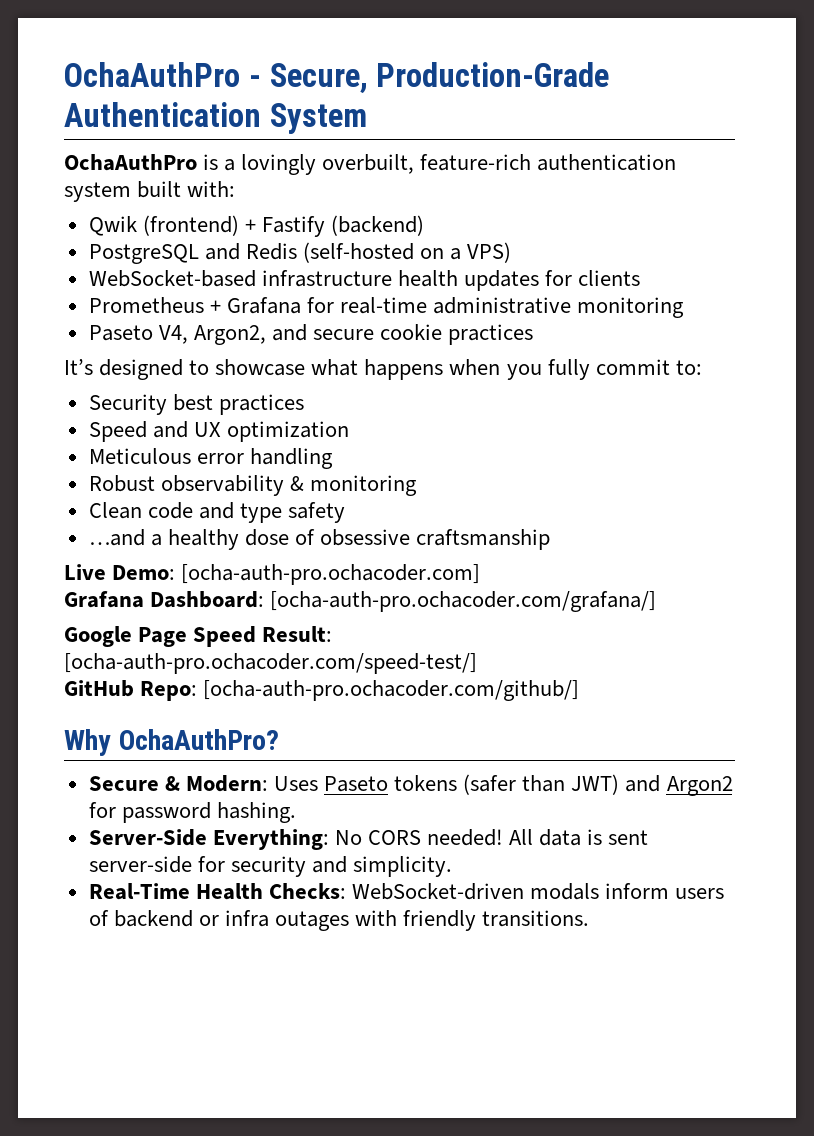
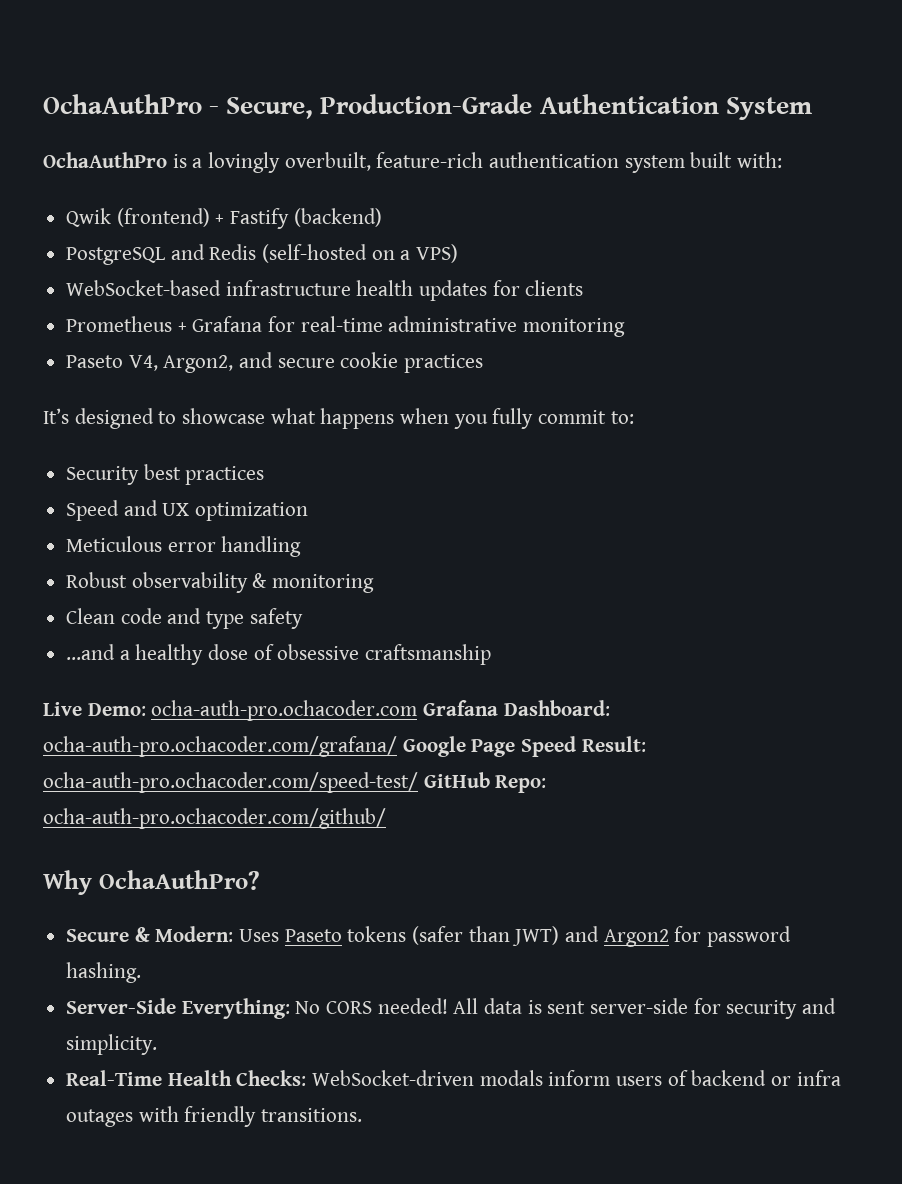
- Live Demo: [ocha-auth-pro.ochacoder.com]
- Grafana Dashboard: [ocha-auth-pro.ochacoder.com/grafana/]
- Google Page Speed Result: [ocha-auth-pro.ochacoder.com/speed-test/]
- GitHub Repo: [ocha-auth-pro.ochacoder.com/github/]
+ Live Demo: ocha-auth-pro.ochacoder.com Grafana Dashboard: ocha-auth-pro.ochacoder.com/grafana/ Google Page Speed Result: ocha-auth-pro.ochacoder.com/speed-test/ GitHub Repo: ocha-auth-pro.ochacoder.com/github/

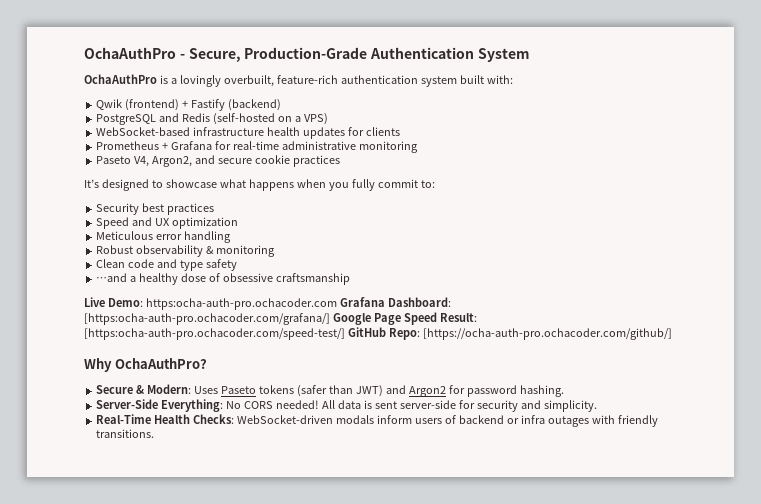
- Live Demo: ocha-auth-pro.ochacoder.com Grafana Dashboard: ocha-auth-pro.ochacoder.com/grafana/ Google Page Speed Result: ocha-auth-pro.ochacoder.com/speed-test/ GitHub Repo: ocha-auth-pro.ochacoder.com/github/
+ Live Demo: https:ocha-auth-pro.ochacoder.com Grafana Dashboard: [https:ocha-auth-pro.ochacoder.com/grafana/] Google Page Speed Result: [https:ocha-auth-pro.ochacoder.com/speed-test/] GitHub Repo: [https://ocha-auth-pro.ochacoder.com/github/]

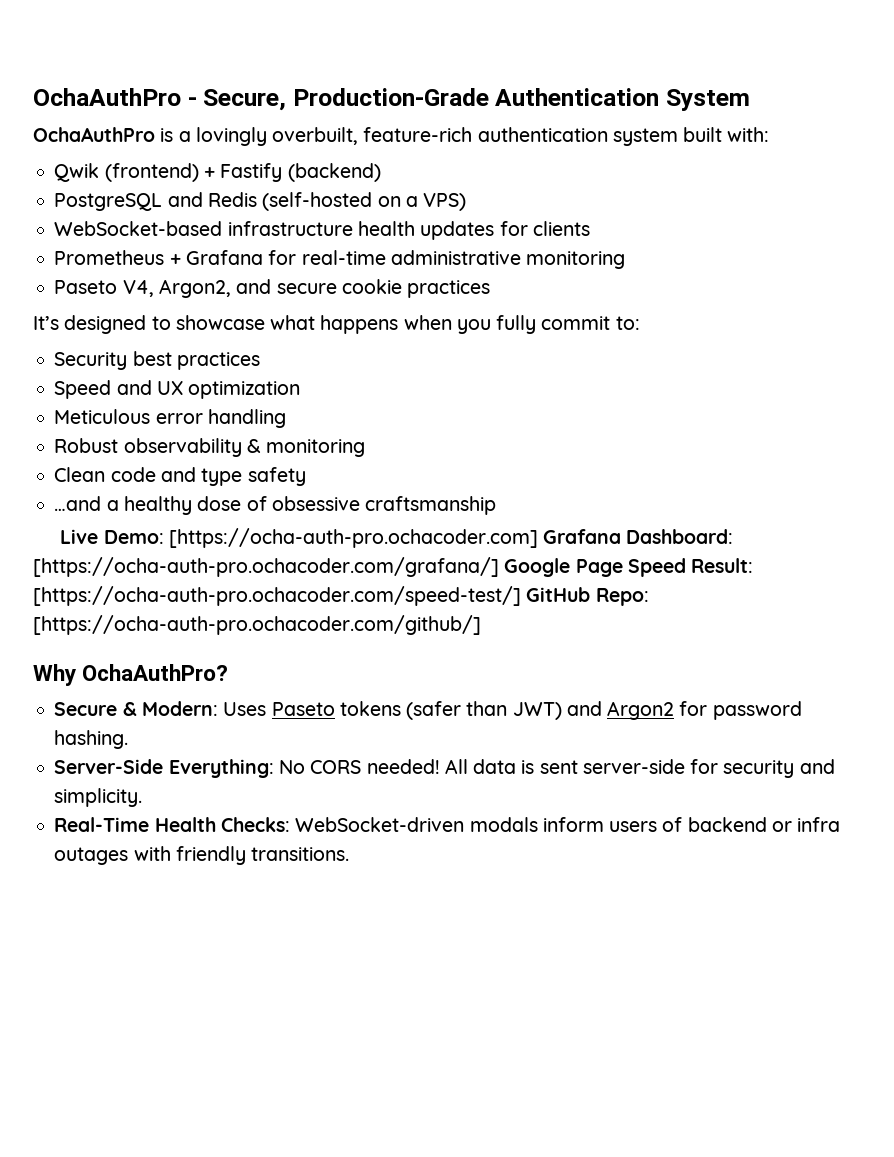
- Live Demo: https:ocha-auth-pro.ochacoder.com Grafana Dashboard: [https:ocha-auth-pro.ochacoder.com/grafana/] Google Page Speed Result: [https:ocha-auth-pro.ochacoder.com/speed-test/] GitHub Repo: [https://ocha-auth-pro.ochacoder.com/github/]
+ Live Demo: [https://ocha-auth-pro.ochacoder.com] Grafana Dashboard: [https://ocha-auth-pro.ochacoder.com/grafana/] Google Page Speed Result: [https://ocha-auth-pro.ochacoder.com/speed-test/] GitHub Repo: [https://ocha-auth-pro.ochacoder.com/github/]

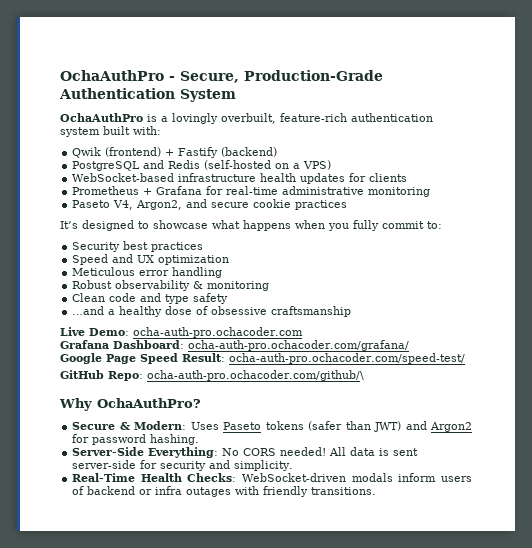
- Live Demo: [https://ocha-auth-pro.ochacoder.com] Grafana Dashboard: [https://ocha-auth-pro.ochacoder.com/grafana/] Google Page Speed Result: [https://ocha-auth-pro.ochacoder.com/speed-test/] GitHub Repo: [https://ocha-auth-pro.ochacoder.com/github/]
+ Live Demo: ocha-auth-pro.ochacoder.com
+ Grafana Dashboard: ocha-auth-pro.ochacoder.com/grafana/
+ Google Page Speed Result: ocha-auth-pro.ochacoder.com/speed-test/
+ GitHub Repo: ocha-auth-pro.ochacoder.com/github/\

